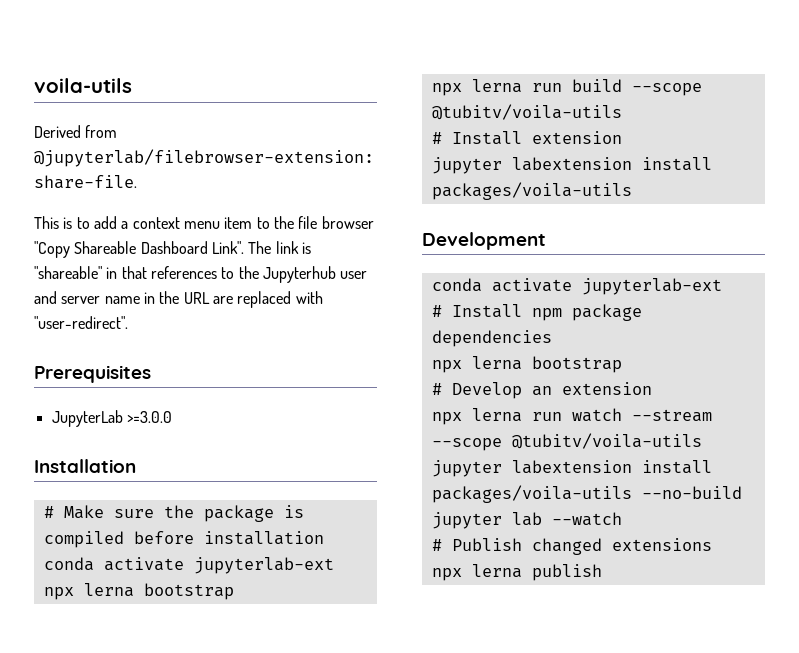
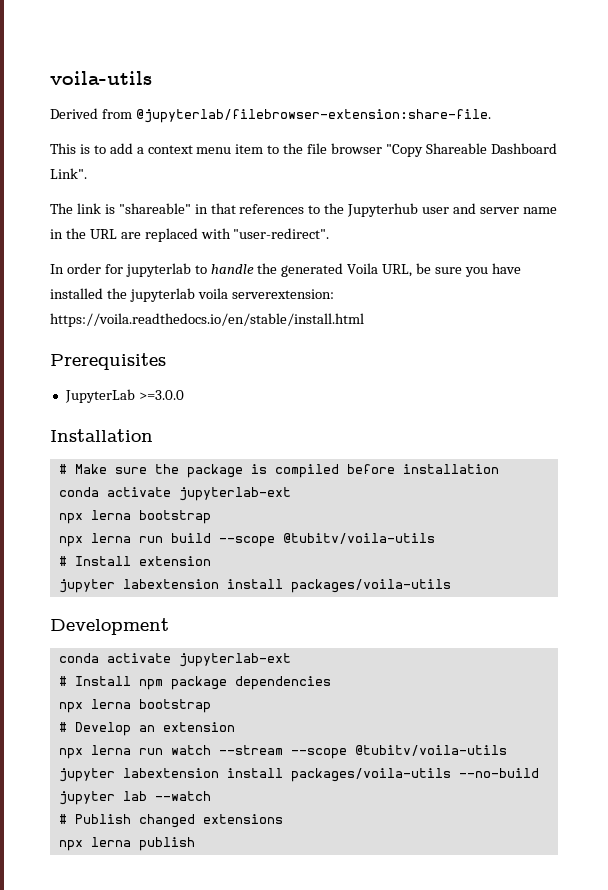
- This is to add a context menu item to the file browser "Copy Shareable Dashboard Link". The link is "shareable" in that references to the Jupyterhub user and server name in the URL are replaced with "user-redirect".
+ This is to add a context menu item to the file browser "Copy Shareable Dashboard Link".
+ The link is "shareable" in that references to the Jupyterhub user and server name in the URL are replaced with "user-redirect".
+ In order for jupyterlab to handle the generated Voila URL, be sure you have installed the jupyterlab voila serverextension: https://voila.readthedocs.io/en/stable/install.html

